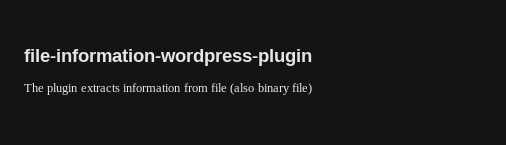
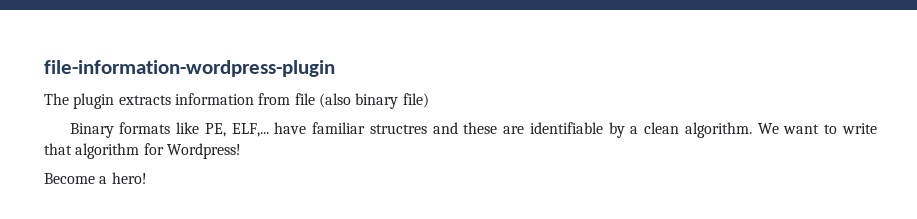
+ Binary formats like PE, ELF,... have familiar structres and these are identifiable by a clean algorithm. We want to write that algorithm for Wordpress!
+ Become a hero!

